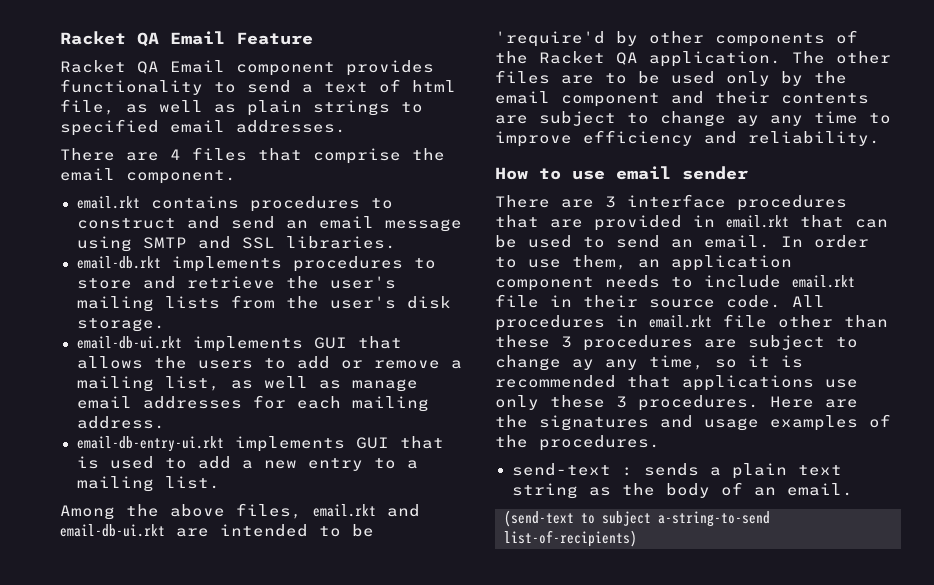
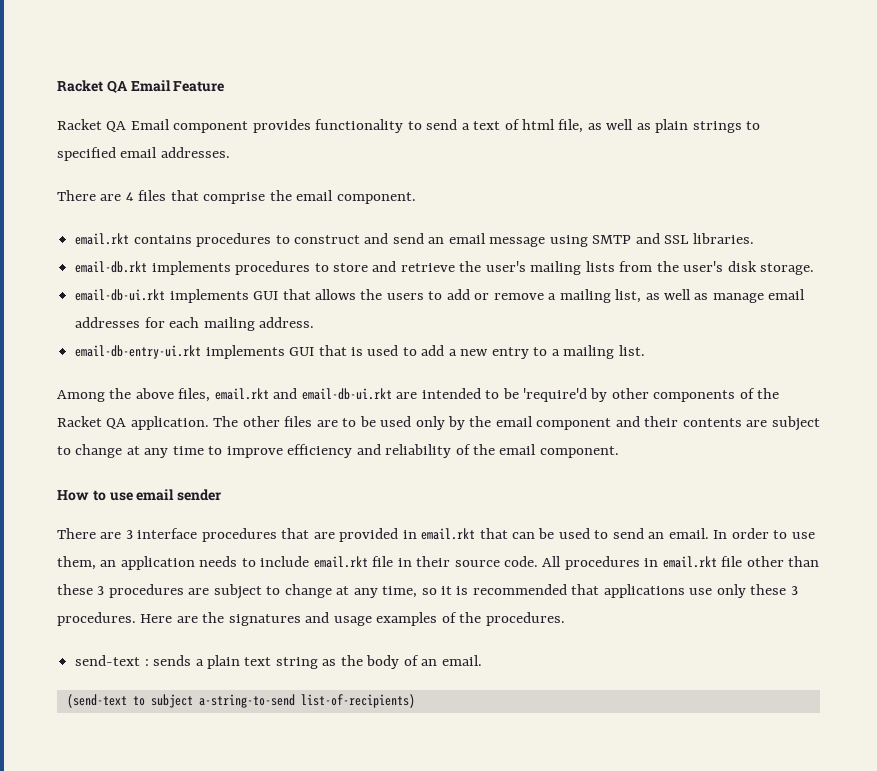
- The other files are to be used only by the email component and their contents are subject to change ay any time to improve efficiency and reliability.
+ The other files are to be used only by the email component and their contents are subject to change at any time to improve efficiency and reliability of the email component.
- In order to use them, an application component needs to include email.rkt file in their source code.
+ In order to use them, an application needs to include email.rkt file in their source code.
- All procedures in email.rkt file other than these 3 procedures are subject to change ay any time, so it is recommended that applications use only these 3 procedures.
+ All procedures in email.rkt file other than these 3 procedures are subject to change at any time, so it is recommended that applications use only these 3 procedures.

